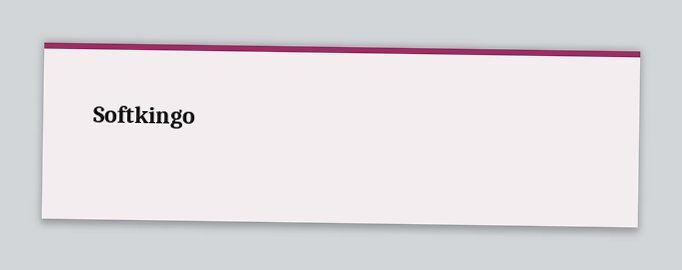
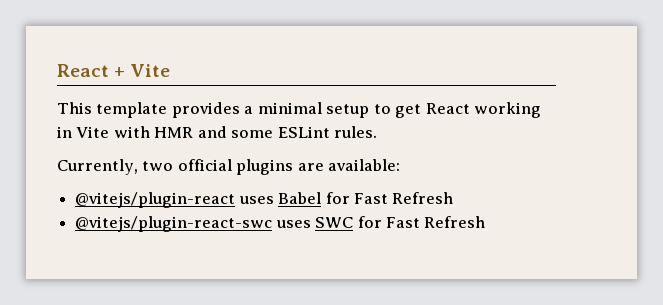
- Softkingo
+ React + Vite
+ This template provides a minimal setup to get React working in Vite with HMR and some ESLint rules.
+ Currently, two official plugins are available:
+ @vitejs/plugin-react uses Babel for Fast Refresh
+ @vitejs/plugin-react-swc uses SWC for Fast Refresh

